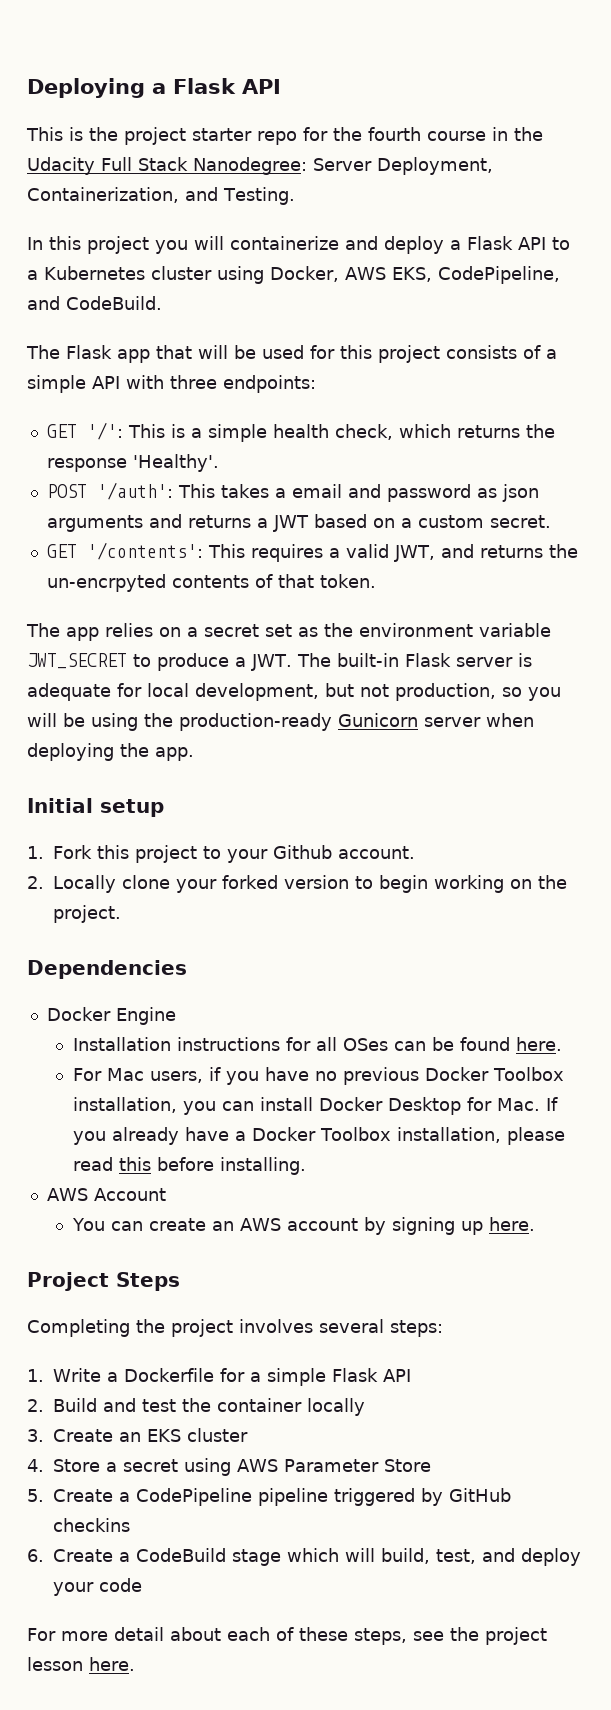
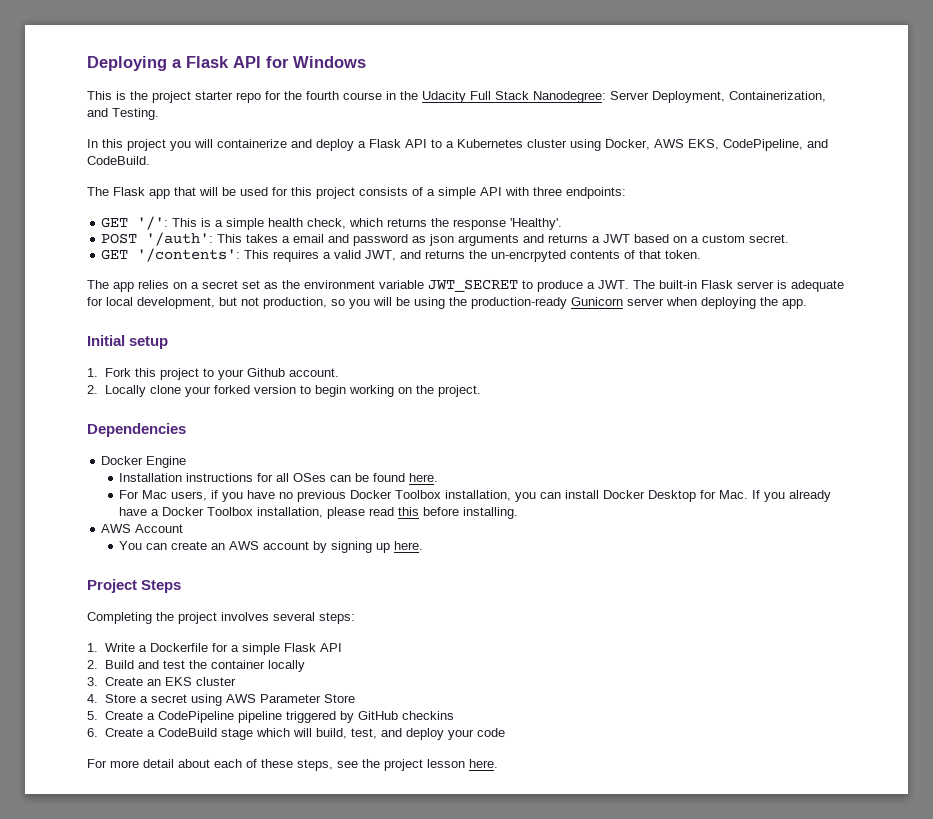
- Deploying a Flask API
+ Deploying a Flask API for Windows

